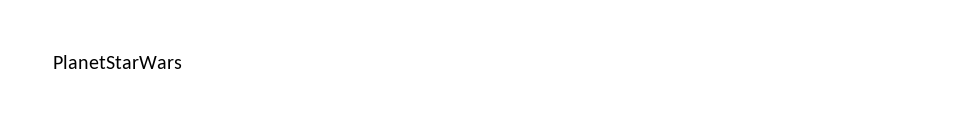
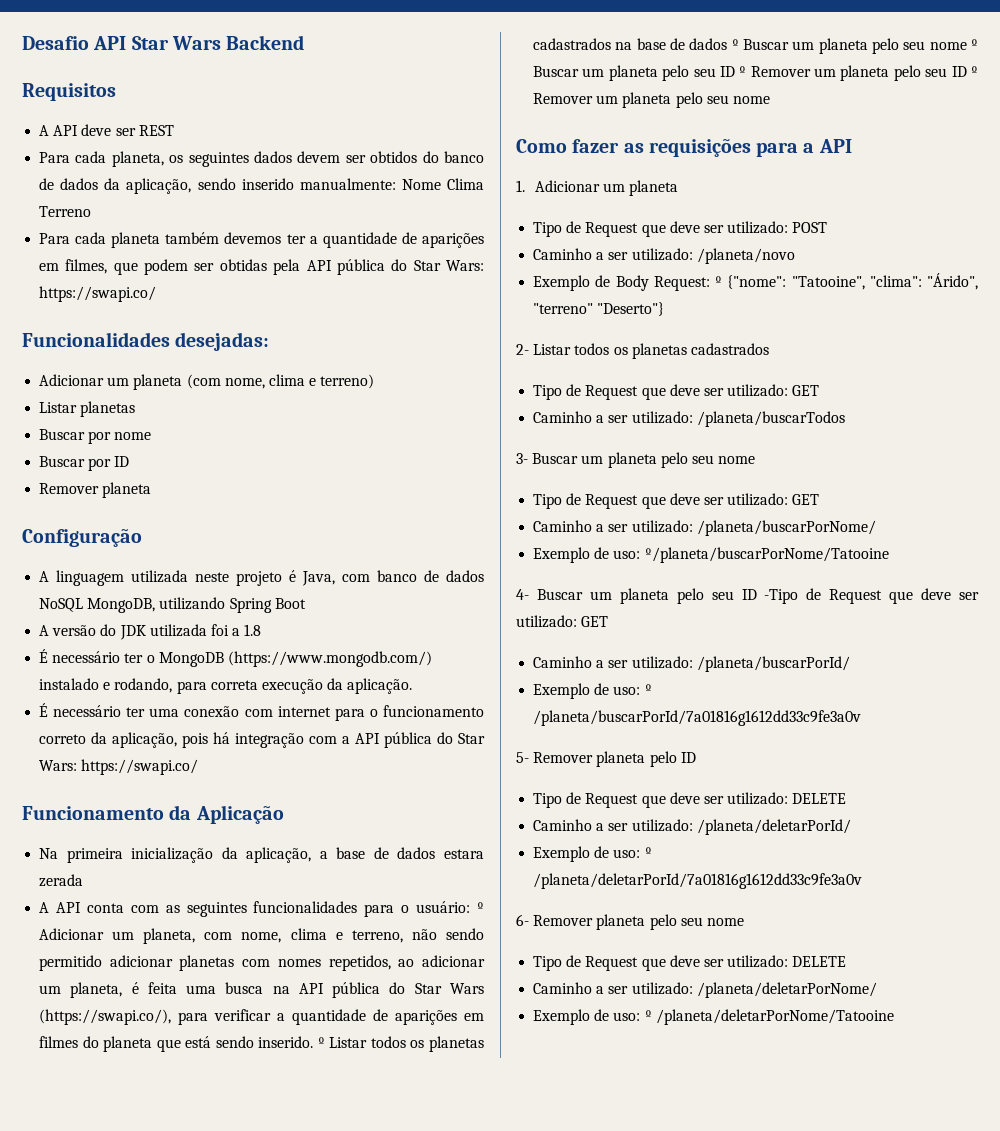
- PlanetStarWars
+ Desafio API Star Wars Backend
+ Requisitos
+ A API deve ser REST
+ Para cada planeta, os seguintes dados devem ser obtidos do banco de dados da aplicação, sendo inserido manualmente: Nome Clima Terreno
+ Para cada planeta também devemos ter a quantidade de aparições em filmes, que podem ser obtidas pela API pública do Star Wars: https://swapi.co/
+ Funcionalidades desejadas:
+ Adicionar um planeta (com nome, clima e terreno)
+ Listar planetas
+ Buscar por nome
+ Buscar por ID
+ Remover planeta
+ Configuração
+ A linguagem utilizada neste projeto é Java, com banco de dados NoSQL MongoDB, utilizando Spring Boot
+ A versão do JDK utilizada foi a 1.8
+ É necessário ter o MongoDB (https://www.mongodb.com/) instalado e rodando, para correta execução da aplicação.
+ É necessário ter uma conexão com internet para o funcionamento correto da aplicação, pois há integração com a API pública do Star Wars: https://swapi.co/
+ Funcionamento da Aplicação
+ Na primeira inicialização da aplicação, a base de dados estara zerada
+ A API conta com as seguintes funcionalidades para o usuário: º Adicionar um planeta, com nome, clima e terreno, não sendo permitido adicionar planetas com nomes repetidos, ao adicionar um planeta, é feita uma busca na API pública do Star Wars (https://swapi.co/), para verificar a quantidade de aparições em filmes do planeta que está sendo inserido. º Listar todos os planetas cadastrados na base de dados º Buscar um planeta pelo seu nome º Buscar um planeta pelo seu ID º Remover um planeta pelo seu ID º Remover um planeta pelo seu nome
+ Como fazer as requisições para a API
+ 1. Adicionar um planeta
+ Tipo de Request que deve ser utilizado: POST
+ Caminho a ser utilizado: /planeta/novo
+ Exemplo de Body Request: º {"nome": "Tatooine", "clima": "Árido", "terreno" "Deserto"}
+ 2- Listar todos os planetas cadastrados
+ Tipo de Request que deve ser utilizado: GET
+ Caminho a ser utilizado: /planeta/buscarTodos
+ 3- Buscar um planeta pelo seu nome
+ Tipo de Request que deve ser utilizado: GET
+ Caminho a ser utilizado: /planeta/buscarPorNome/
+ Exemplo de uso: º/planeta/buscarPorNome/Tatooine
+ 4- Buscar um planeta pelo seu ID -Tipo de Request que deve ser utilizado: GET
+ Caminho a ser utilizado: /planeta/buscarPorId/
+ Exemplo de uso: º /planeta/buscarPorId/7a01816g1612dd33c9fe3a0v
+ 5- Remover planeta pelo ID
+ Tipo de Request que deve ser utilizado: DELETE
+ Caminho a ser utilizado: /planeta/deletarPorId/
+ Exemplo de uso: º /planeta/deletarPorId/7a01816g1612dd33c9fe3a0v
+ 6- Remover planeta pelo seu nome
+ Tipo de Request que deve ser utilizado: DELETE
+ Caminho a ser utilizado: /planeta/deletarPorNome/
+ Exemplo de uso: º /planeta/deletarPorNome/Tatooine

